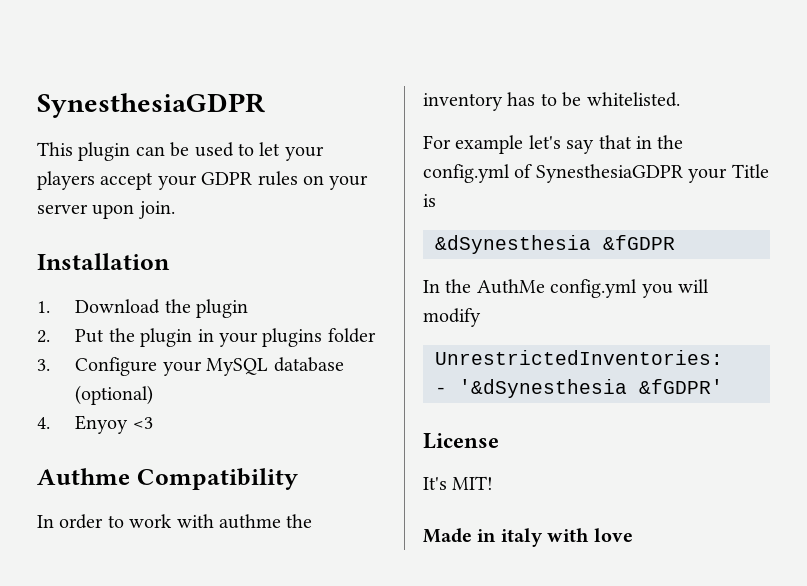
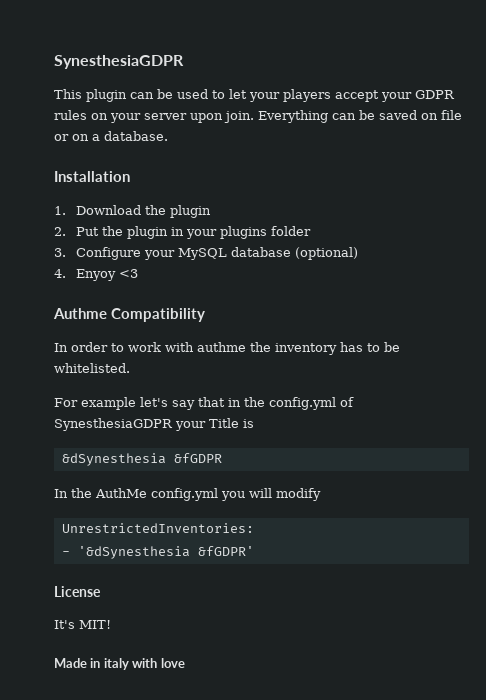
+ Everything can be saved on file or on a database.

